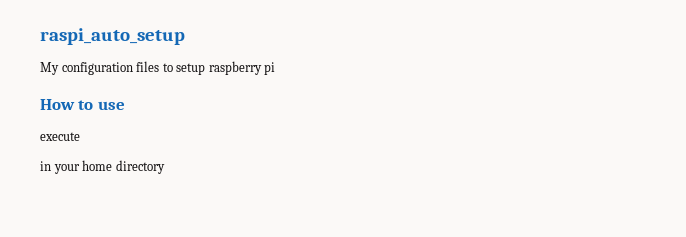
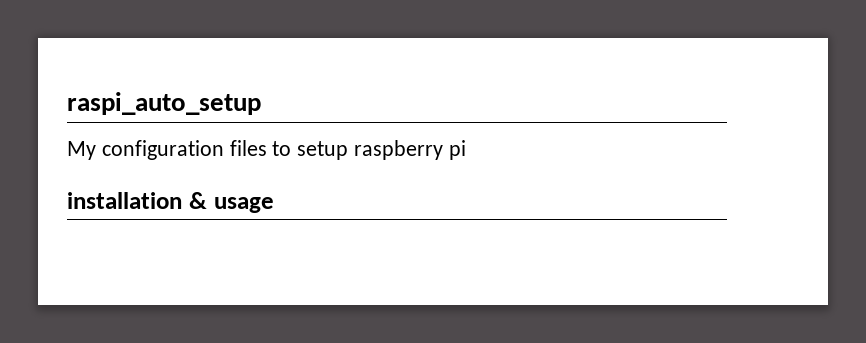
- How to use
- execute
- in your home directory
+ installation & usage

